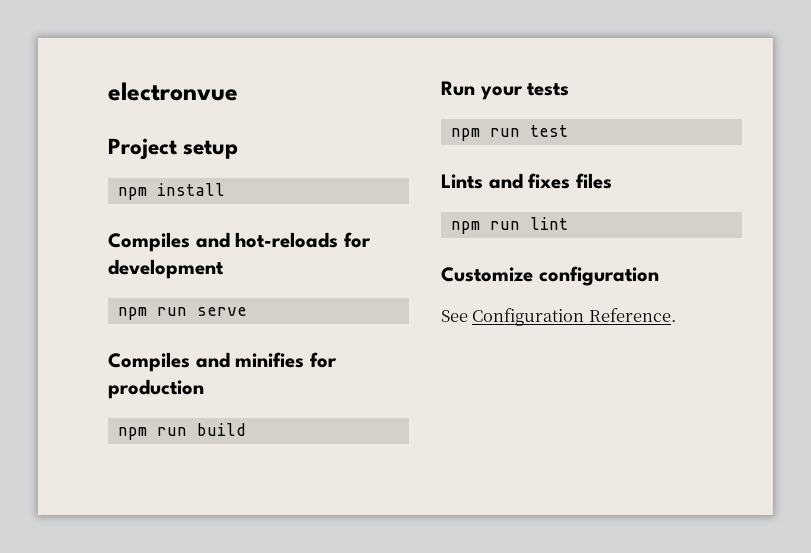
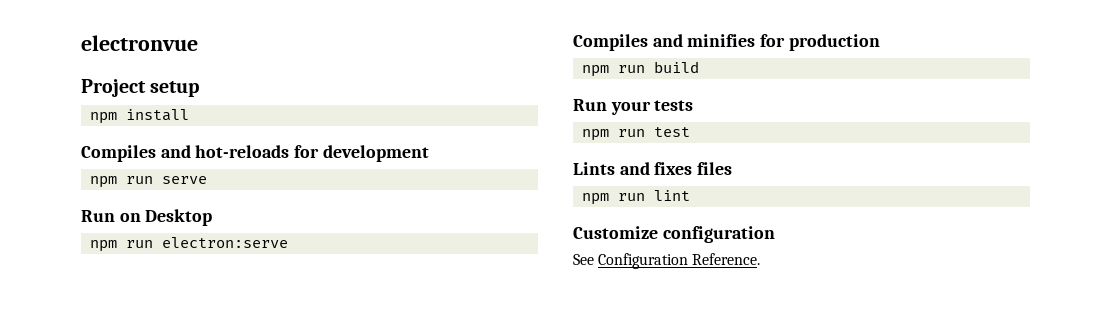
+ Run on Desktop
+ npm run electron:serve

